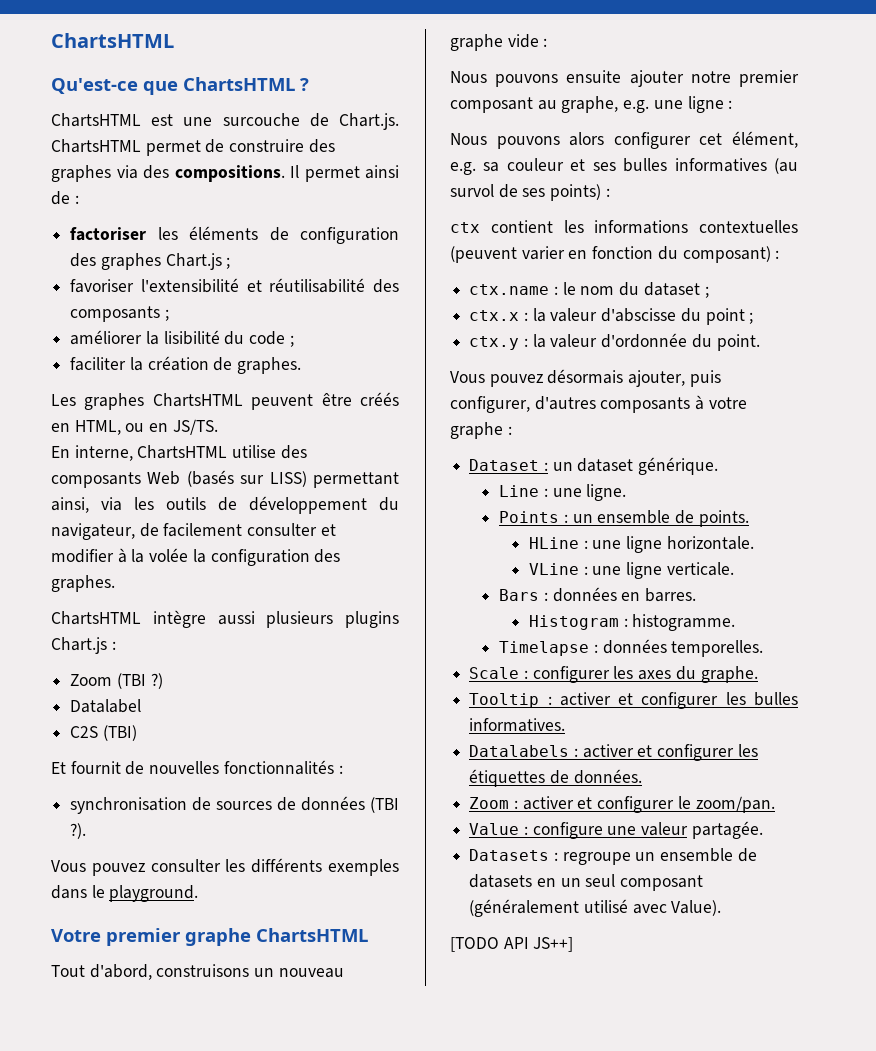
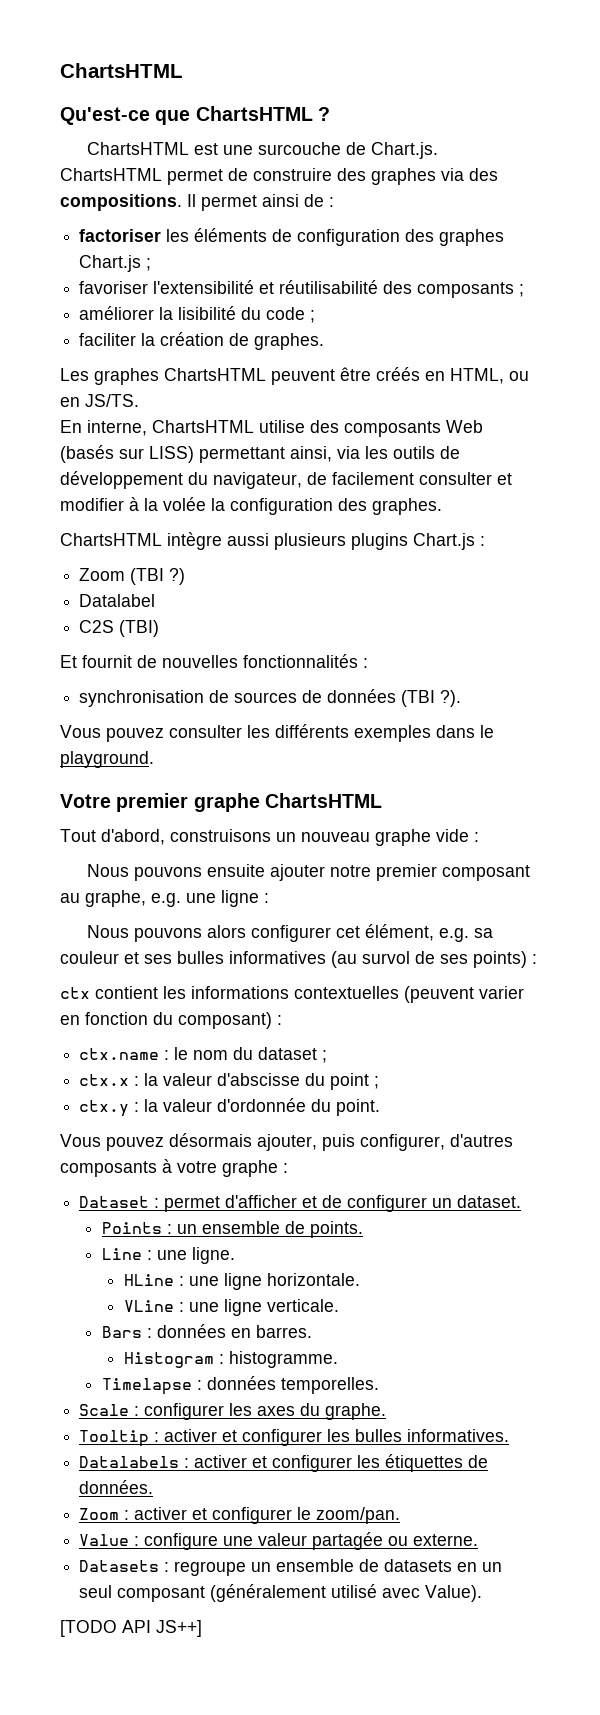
- Dataset : un dataset générique.
- Line : une ligne.
+ Dataset : permet d'afficher et de configurer un dataset.
+ Line : une ligne.
- Value : configure une valeur partagée.
+ Value : configure une valeur partagée ou externe.

